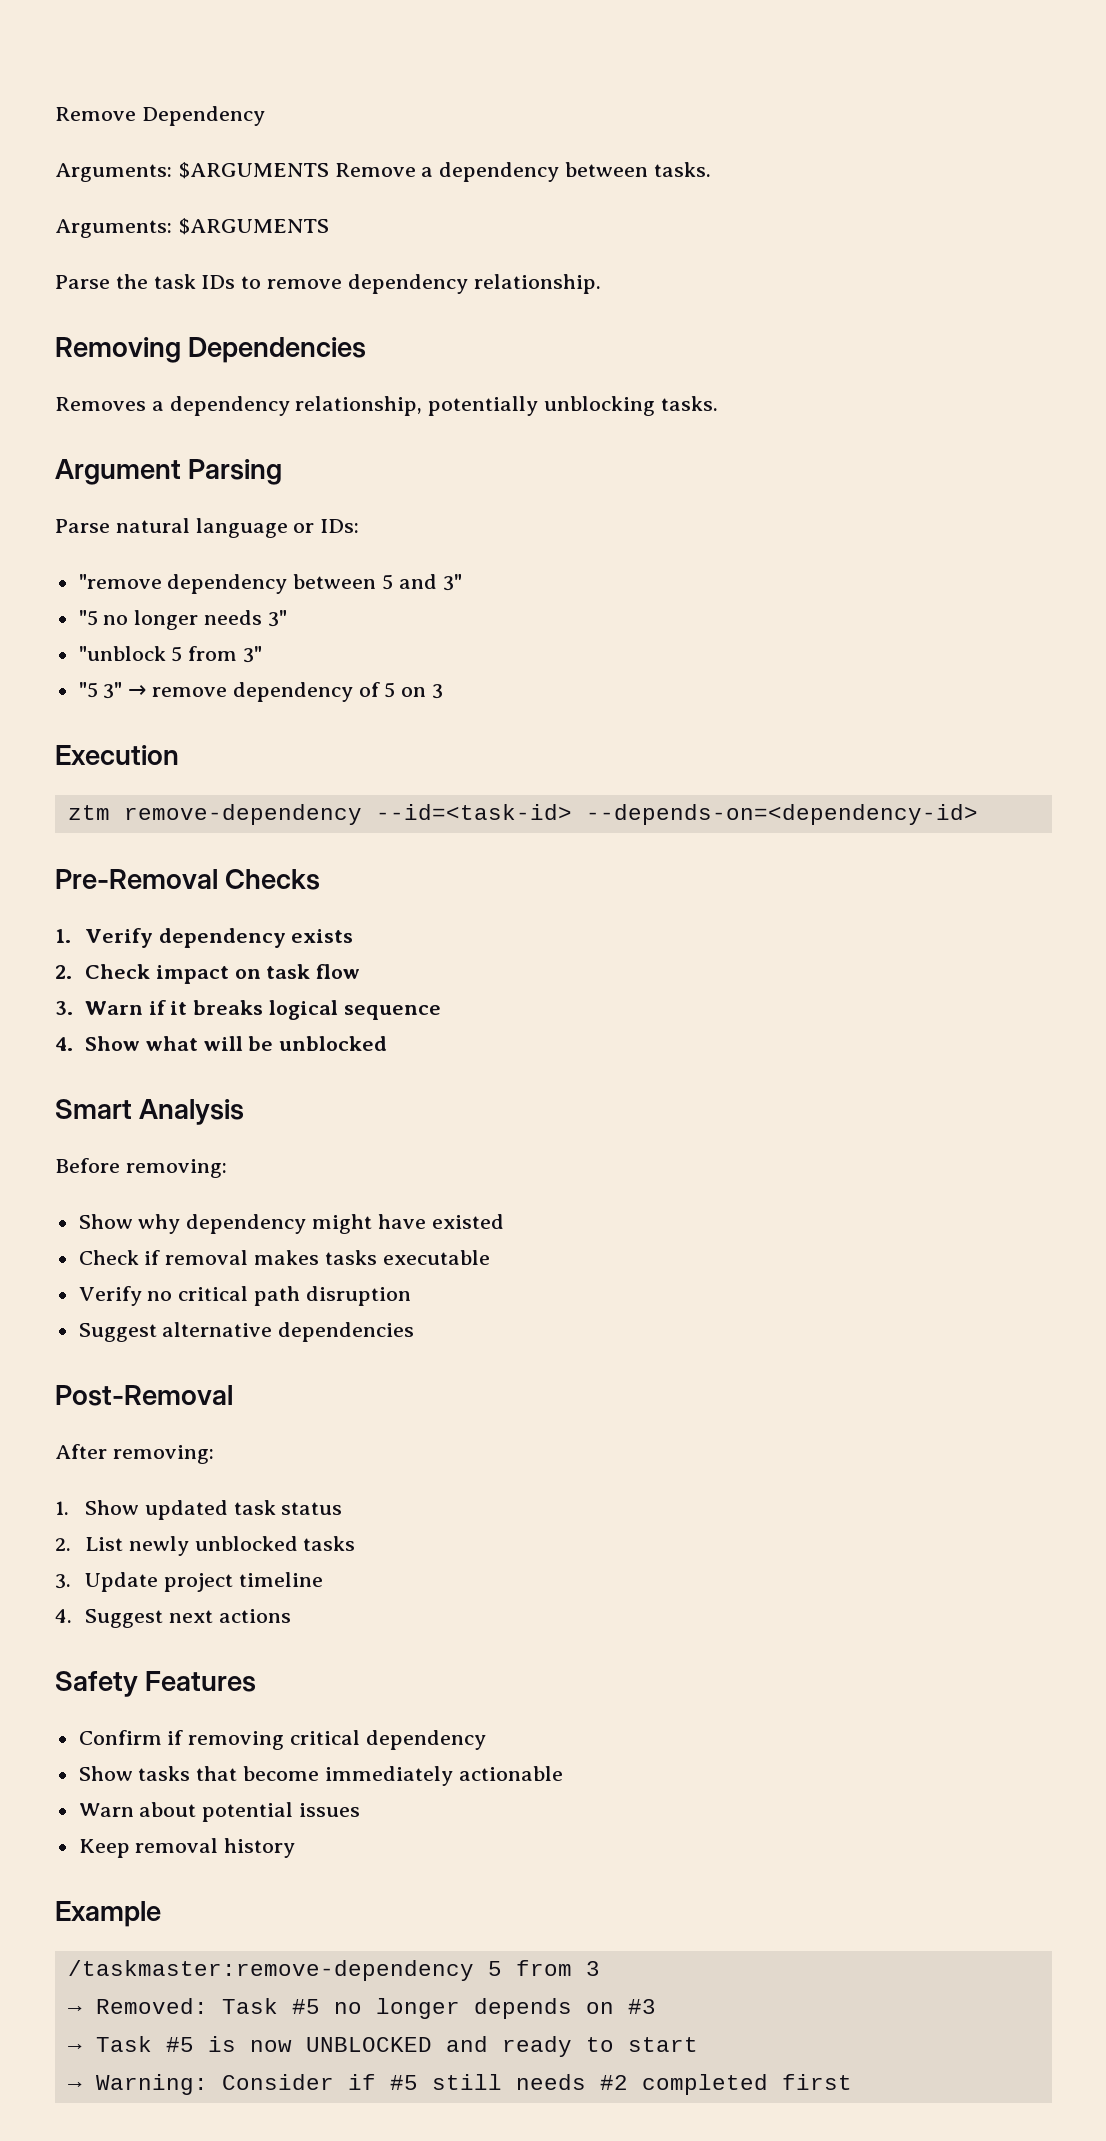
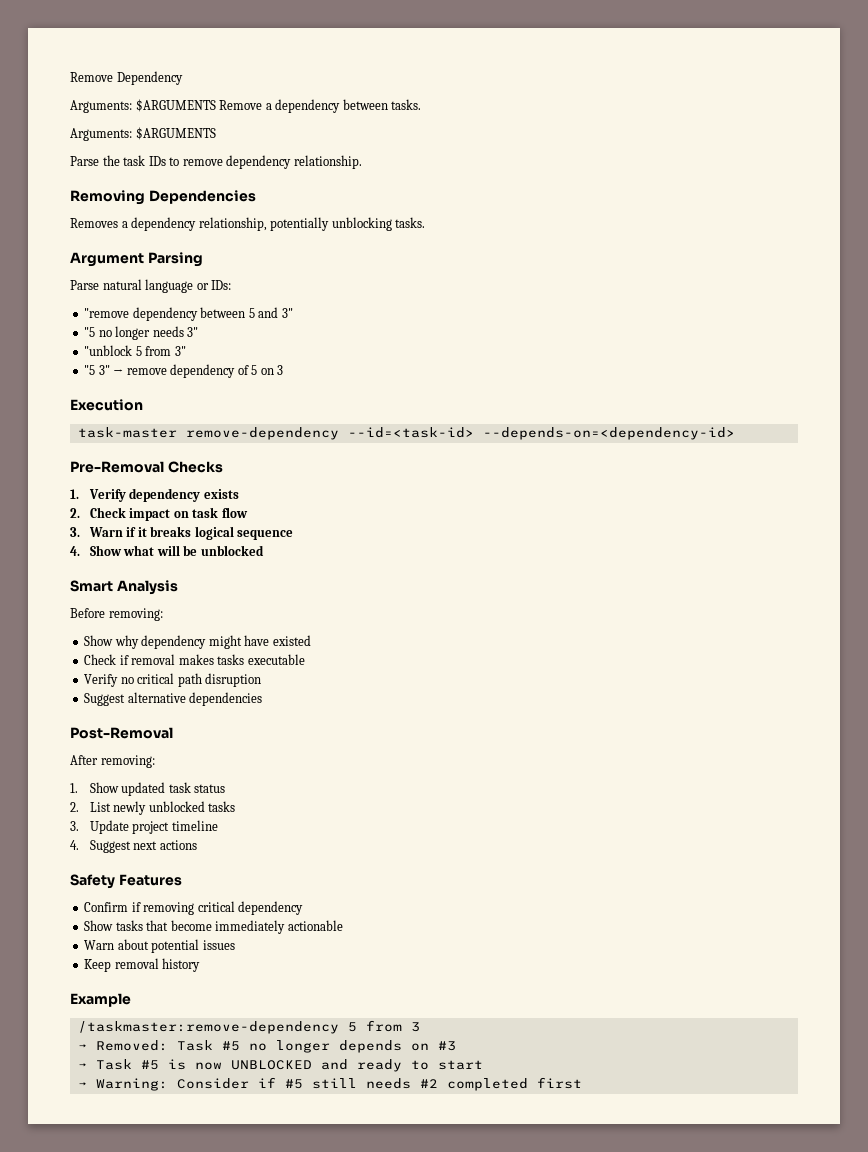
- ztm remove-dependency --id=<task-id> --depends-on=<dependency-id>
+ task-master remove-dependency --id=<task-id> --depends-on=<dependency-id>

